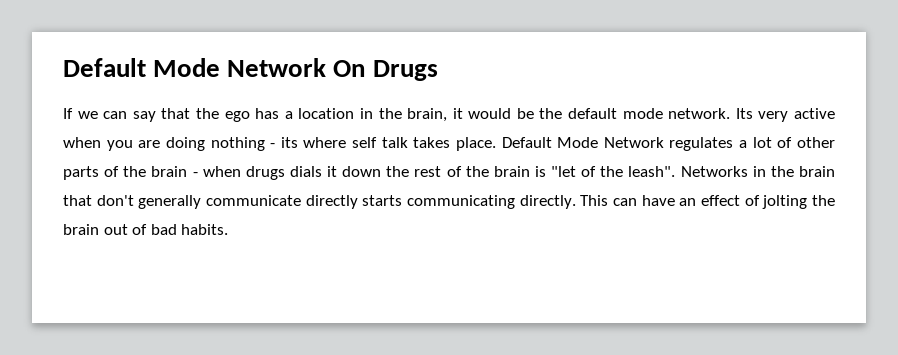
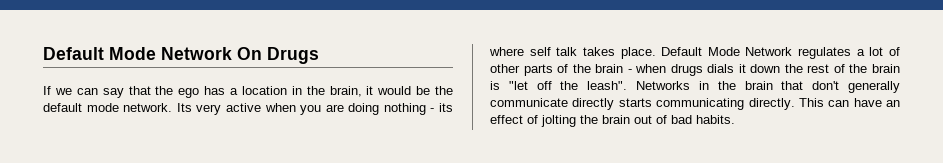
- Default Mode Network regulates a lot of other parts of the brain - when drugs dials it down the rest of the brain is "let of the leash".
+ Default Mode Network regulates a lot of other parts of the brain - when drugs dials it down the rest of the brain is "let off the leash".

